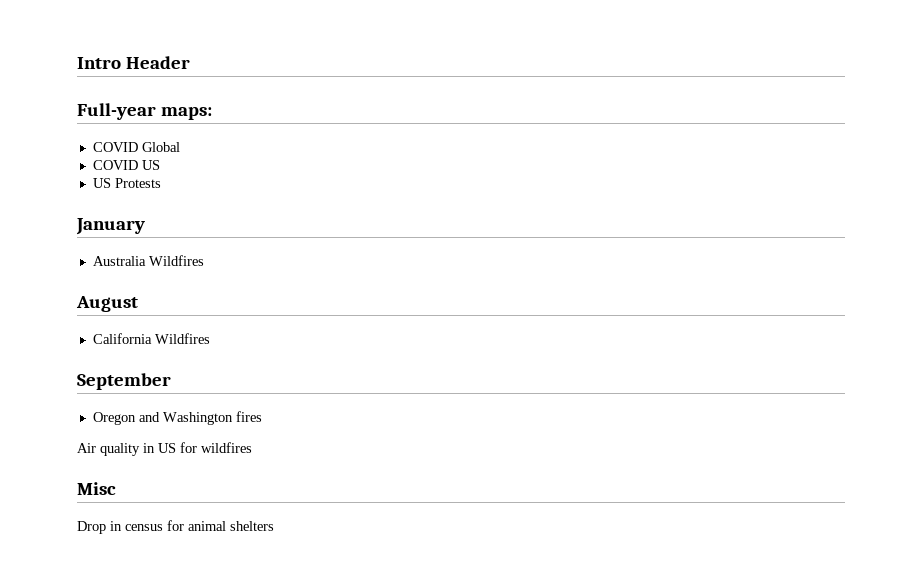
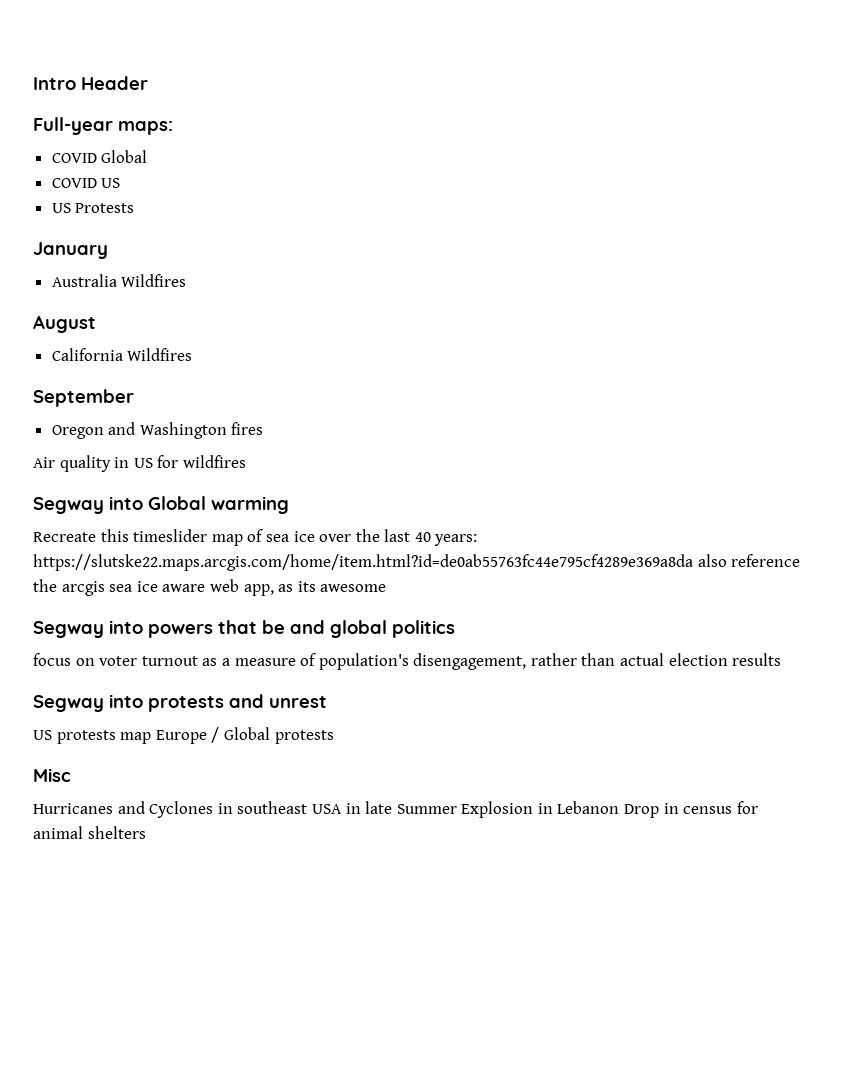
+ Segway into Global warming
+ Recreate this timeslider map of sea ice over the last 40 years: https://slutske22.maps.arcgis.com/home/item.html?id=de0ab55763fc44e795cf4289e369a8da also reference the arcgis sea ice aware web app, as its awesome
+ Segway into powers that be and global politics
+ focus on voter turnout as a measure of population's disengagement, rather than actual election results
+ Segway into protests and unrest
+ US protests map Europe / Global protests
  Misc
- Drop in census for animal shelters
+ Hurricanes and Cyclones in southeast USA in late Summer Explosion in Lebanon Drop in census for animal shelters

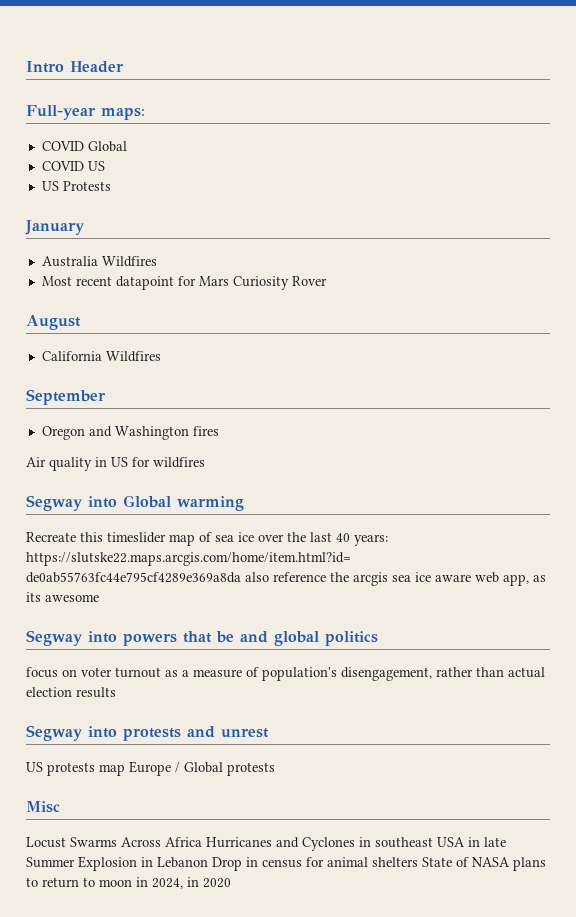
+ Most recent datapoint for Mars Curiosity Rover
- Hurricanes and Cyclones in southeast USA in late Summer Explosion in Lebanon Drop in census for animal shelters
+ Locust Swarms Across Africa Hurricanes and Cyclones in southeast USA in late Summer Explosion in Lebanon Drop in census for animal shelters State of NASA plans to return to moon in 2024, in 2020

